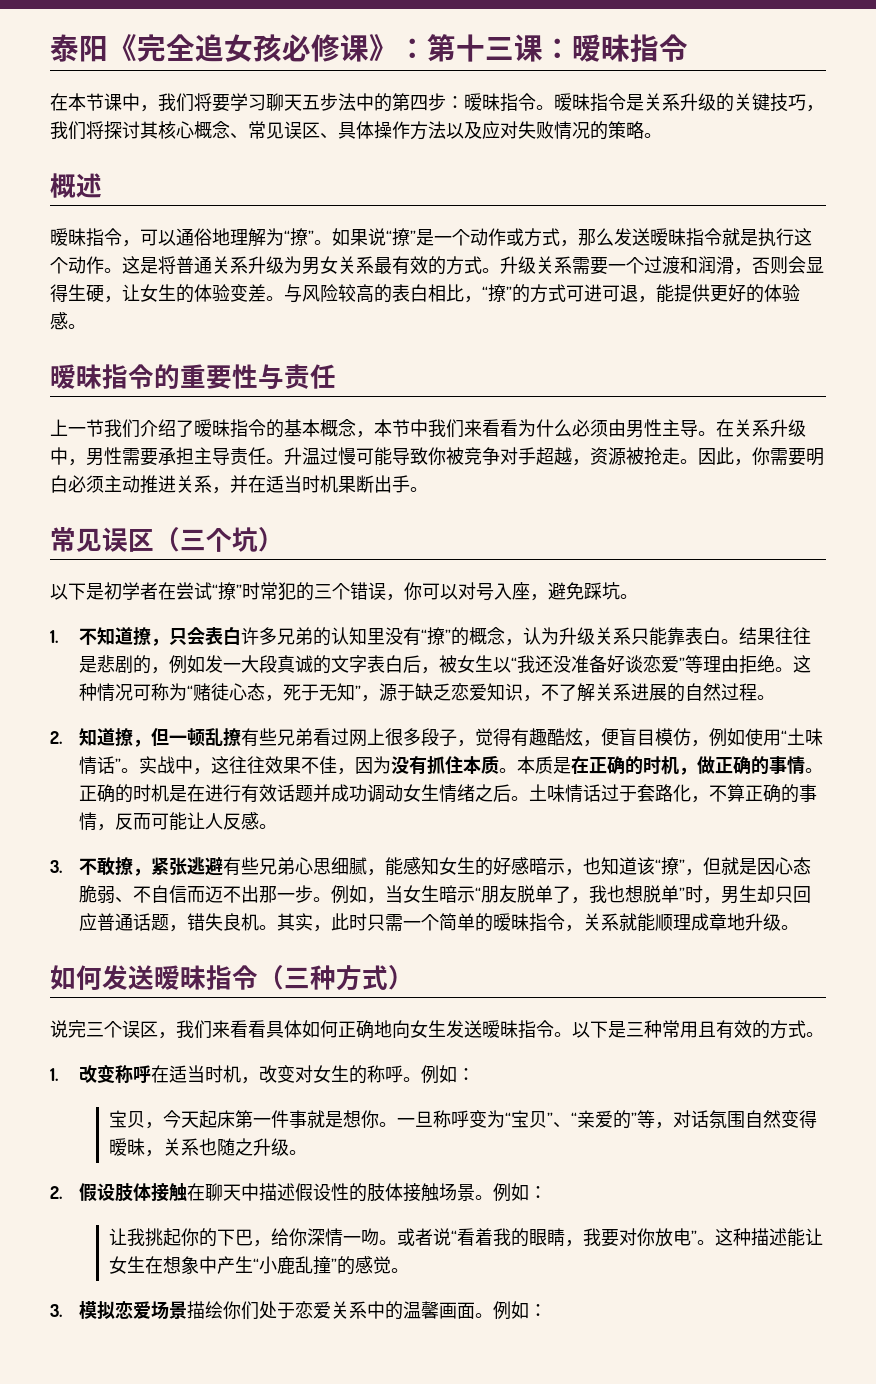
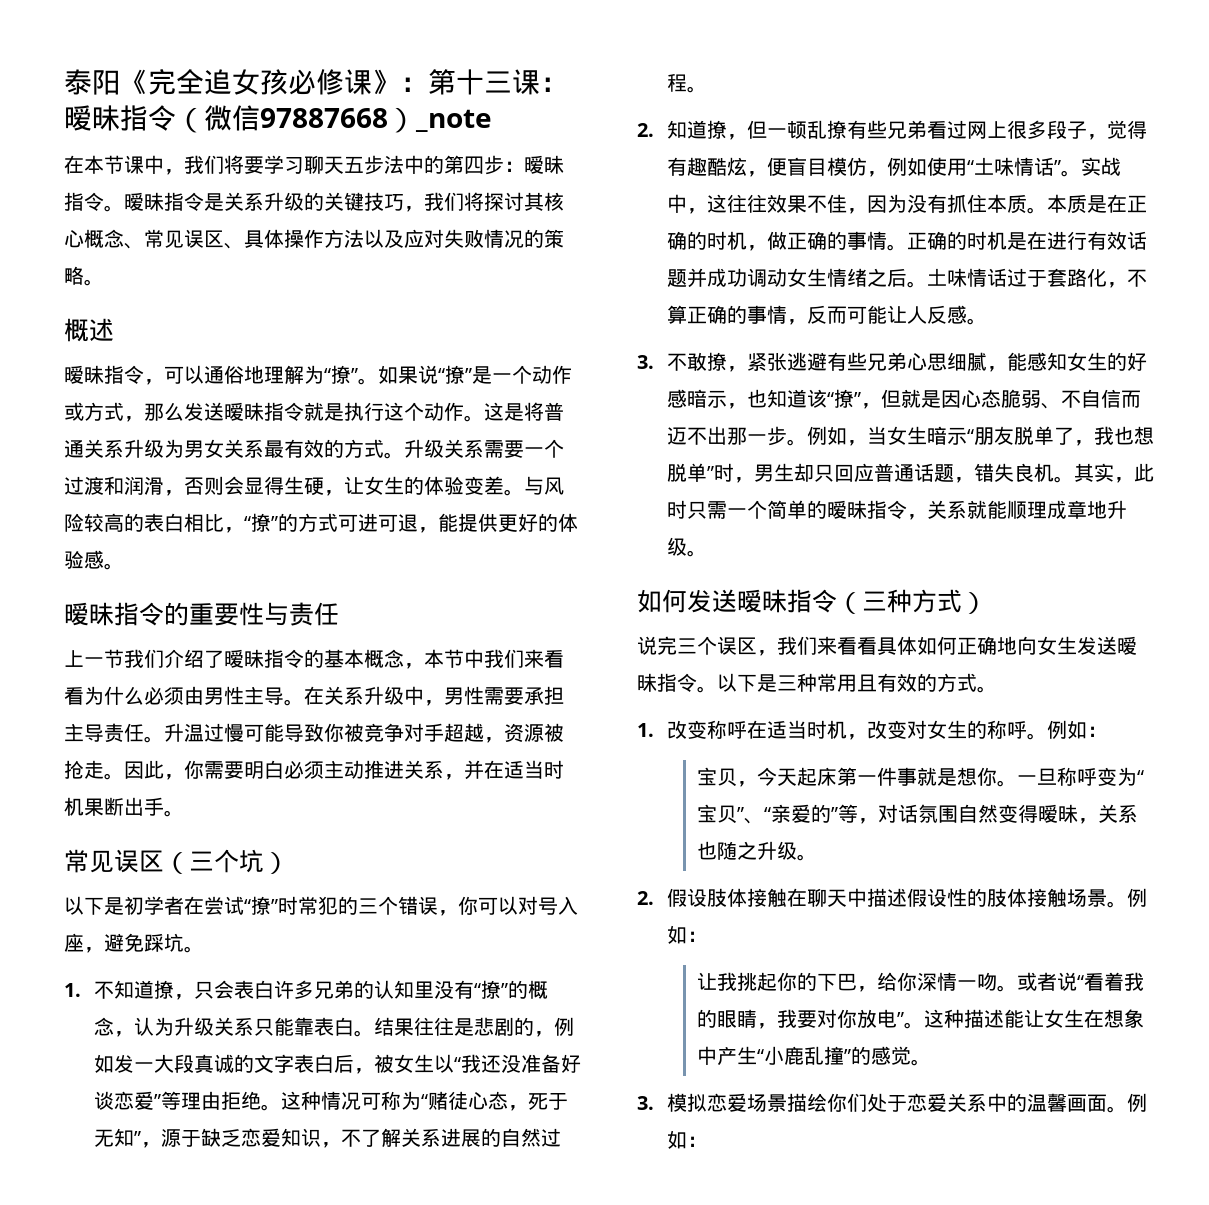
- 泰阳《完全追女孩必修课》：第十三课：暧昧指令
+ 泰阳《完全追女孩必修课》：第十三课：暧昧指令（微信97887668）_note

